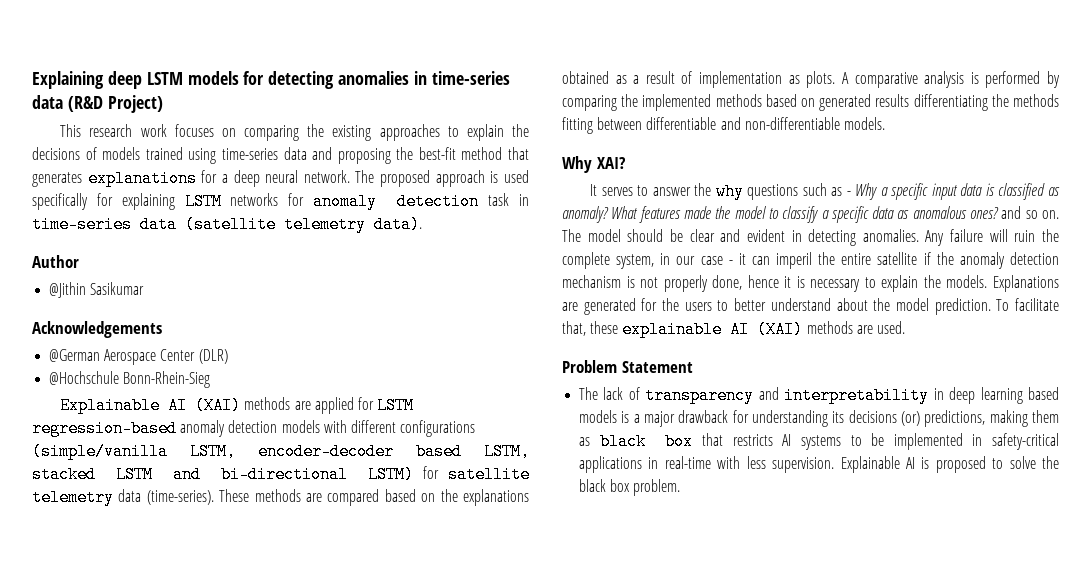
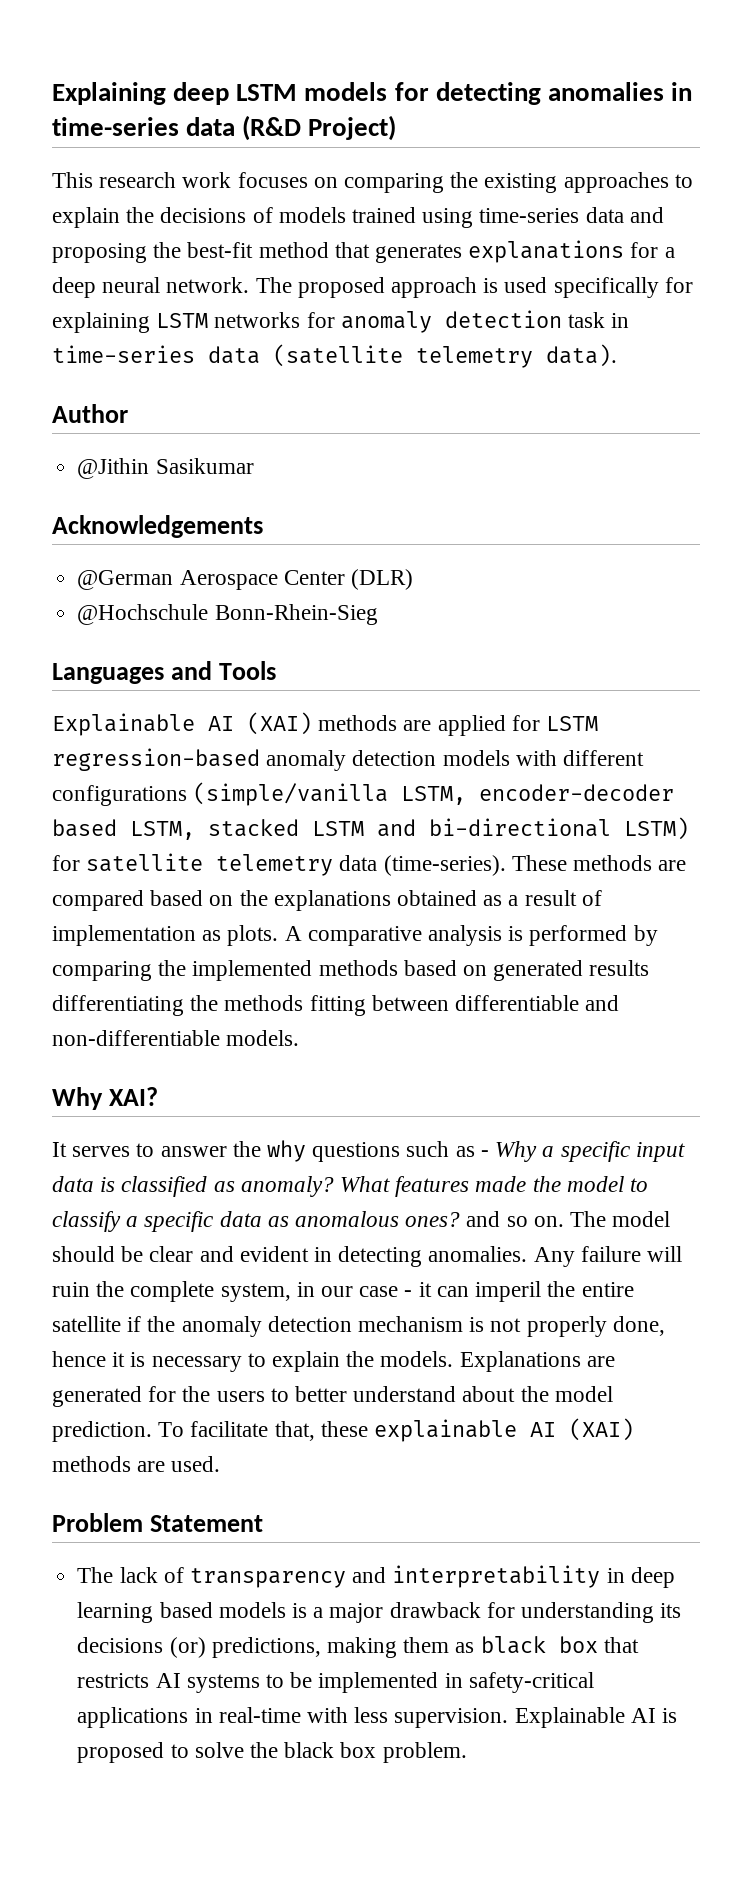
+ Languages and Tools

